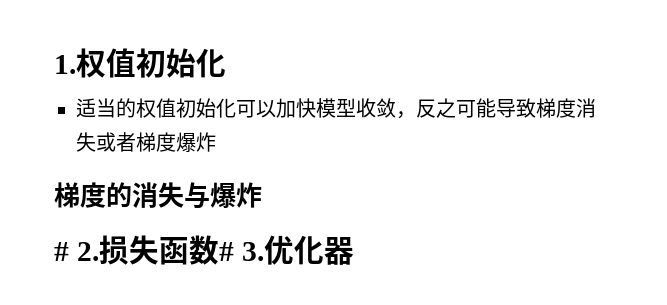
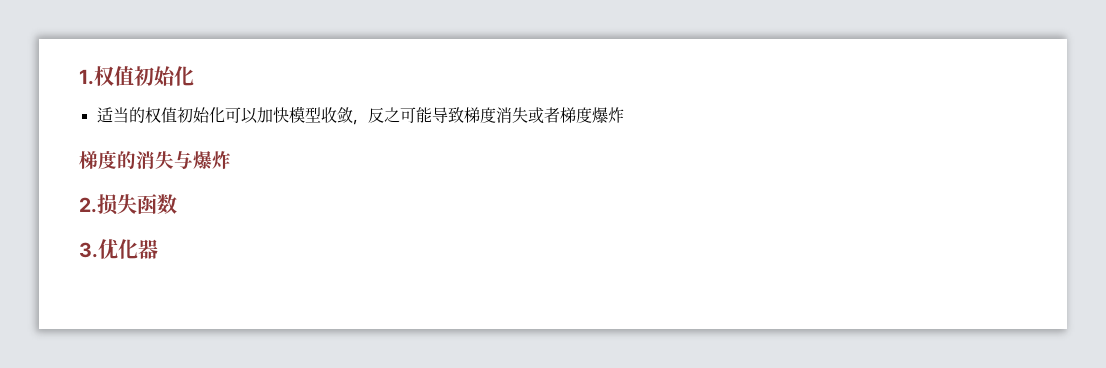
- # 2.损失函数# 3.优化器
+ 2.损失函数
+ 3.优化器

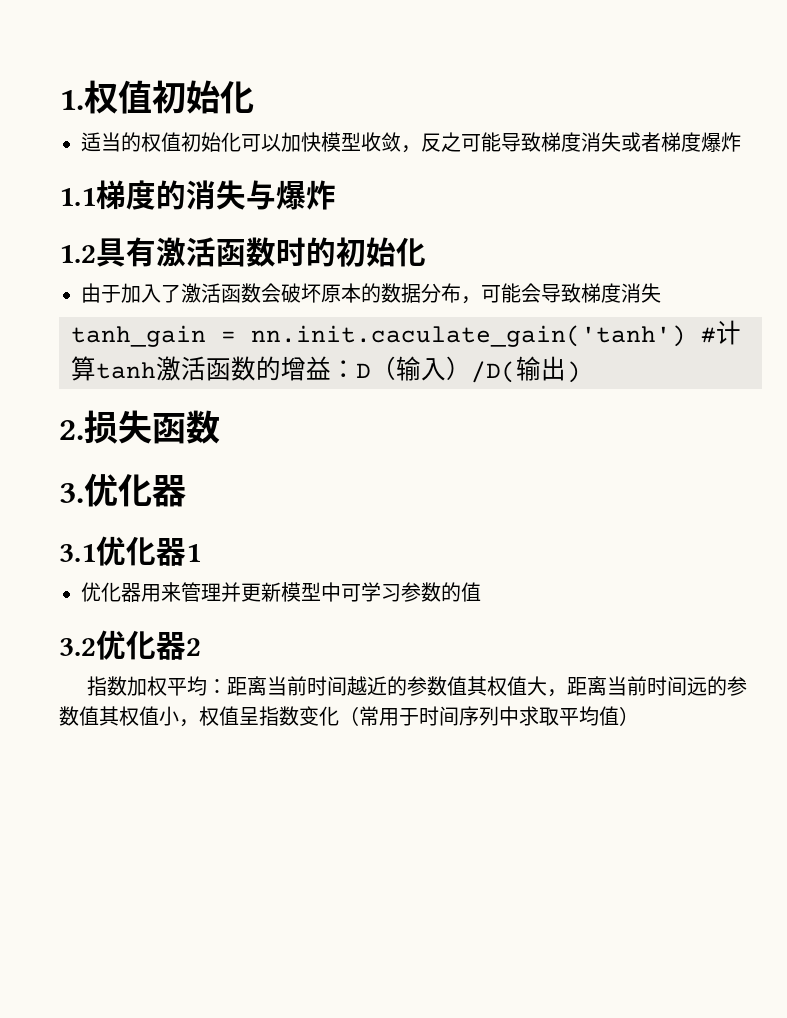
- 梯度的消失与爆炸
+ 1.1梯度的消失与爆炸
+ 1.2具有激活函数时的初始化
+ 由于加入了激活函数会破坏原本的数据分布，可能会导致梯度消失
+ tanh_gain = nn.init.caculate_gain('tanh') #计算tanh激活函数的增益：D（输入）/D(输出)
+ 3.1优化器1
+ 优化器用来管理并更新模型中可学习参数的值
+ 3.2优化器2
+ 指数加权平均：距离当前时间越近的参数值其权值大，距离当前时间远的参数值其权值小，权值呈指数变化（常用于时间序列中求取平均值）

